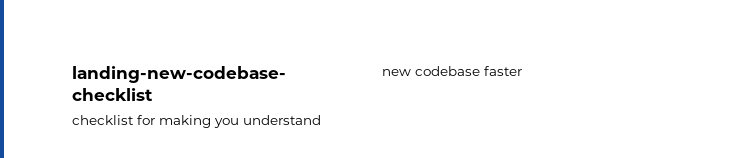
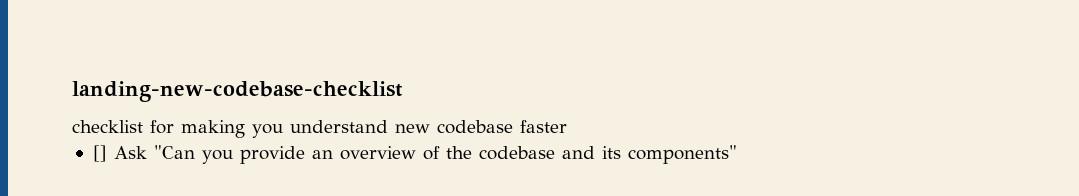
+ [] Ask "Can you provide an overview of the codebase and its components"

